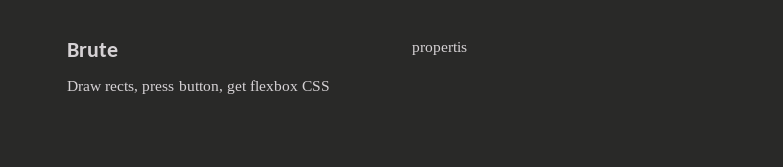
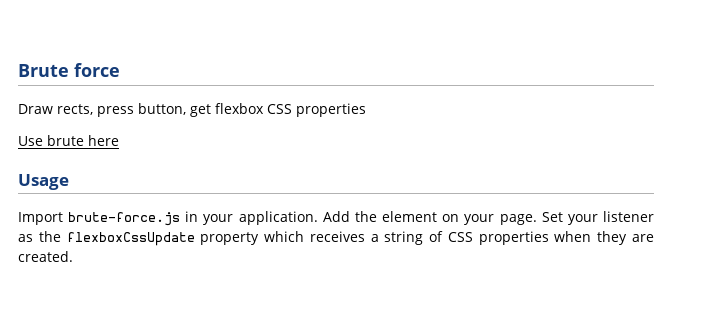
- Brute
+ Brute force
- Draw rects, press button, get flexbox CSS propertis
+ Draw rects, press button, get flexbox CSS properties
+ Use brute here
+ Usage
+ Import brute-force.js in your application. Add the element on your page. Set your listener as the flexboxCssUpdate property which receives a string of CSS properties when they are created.

